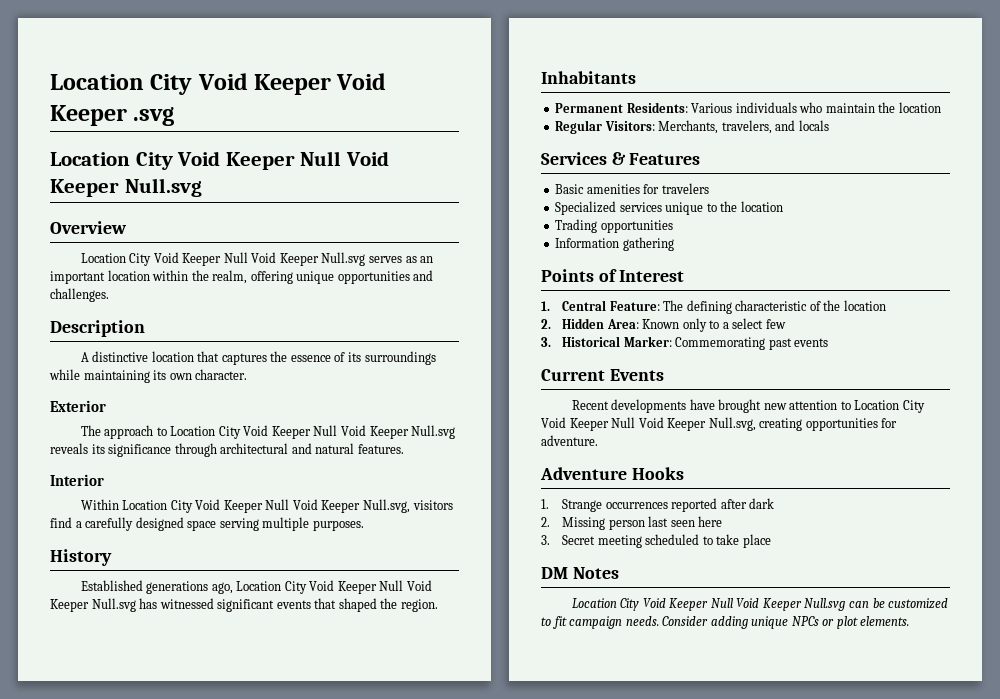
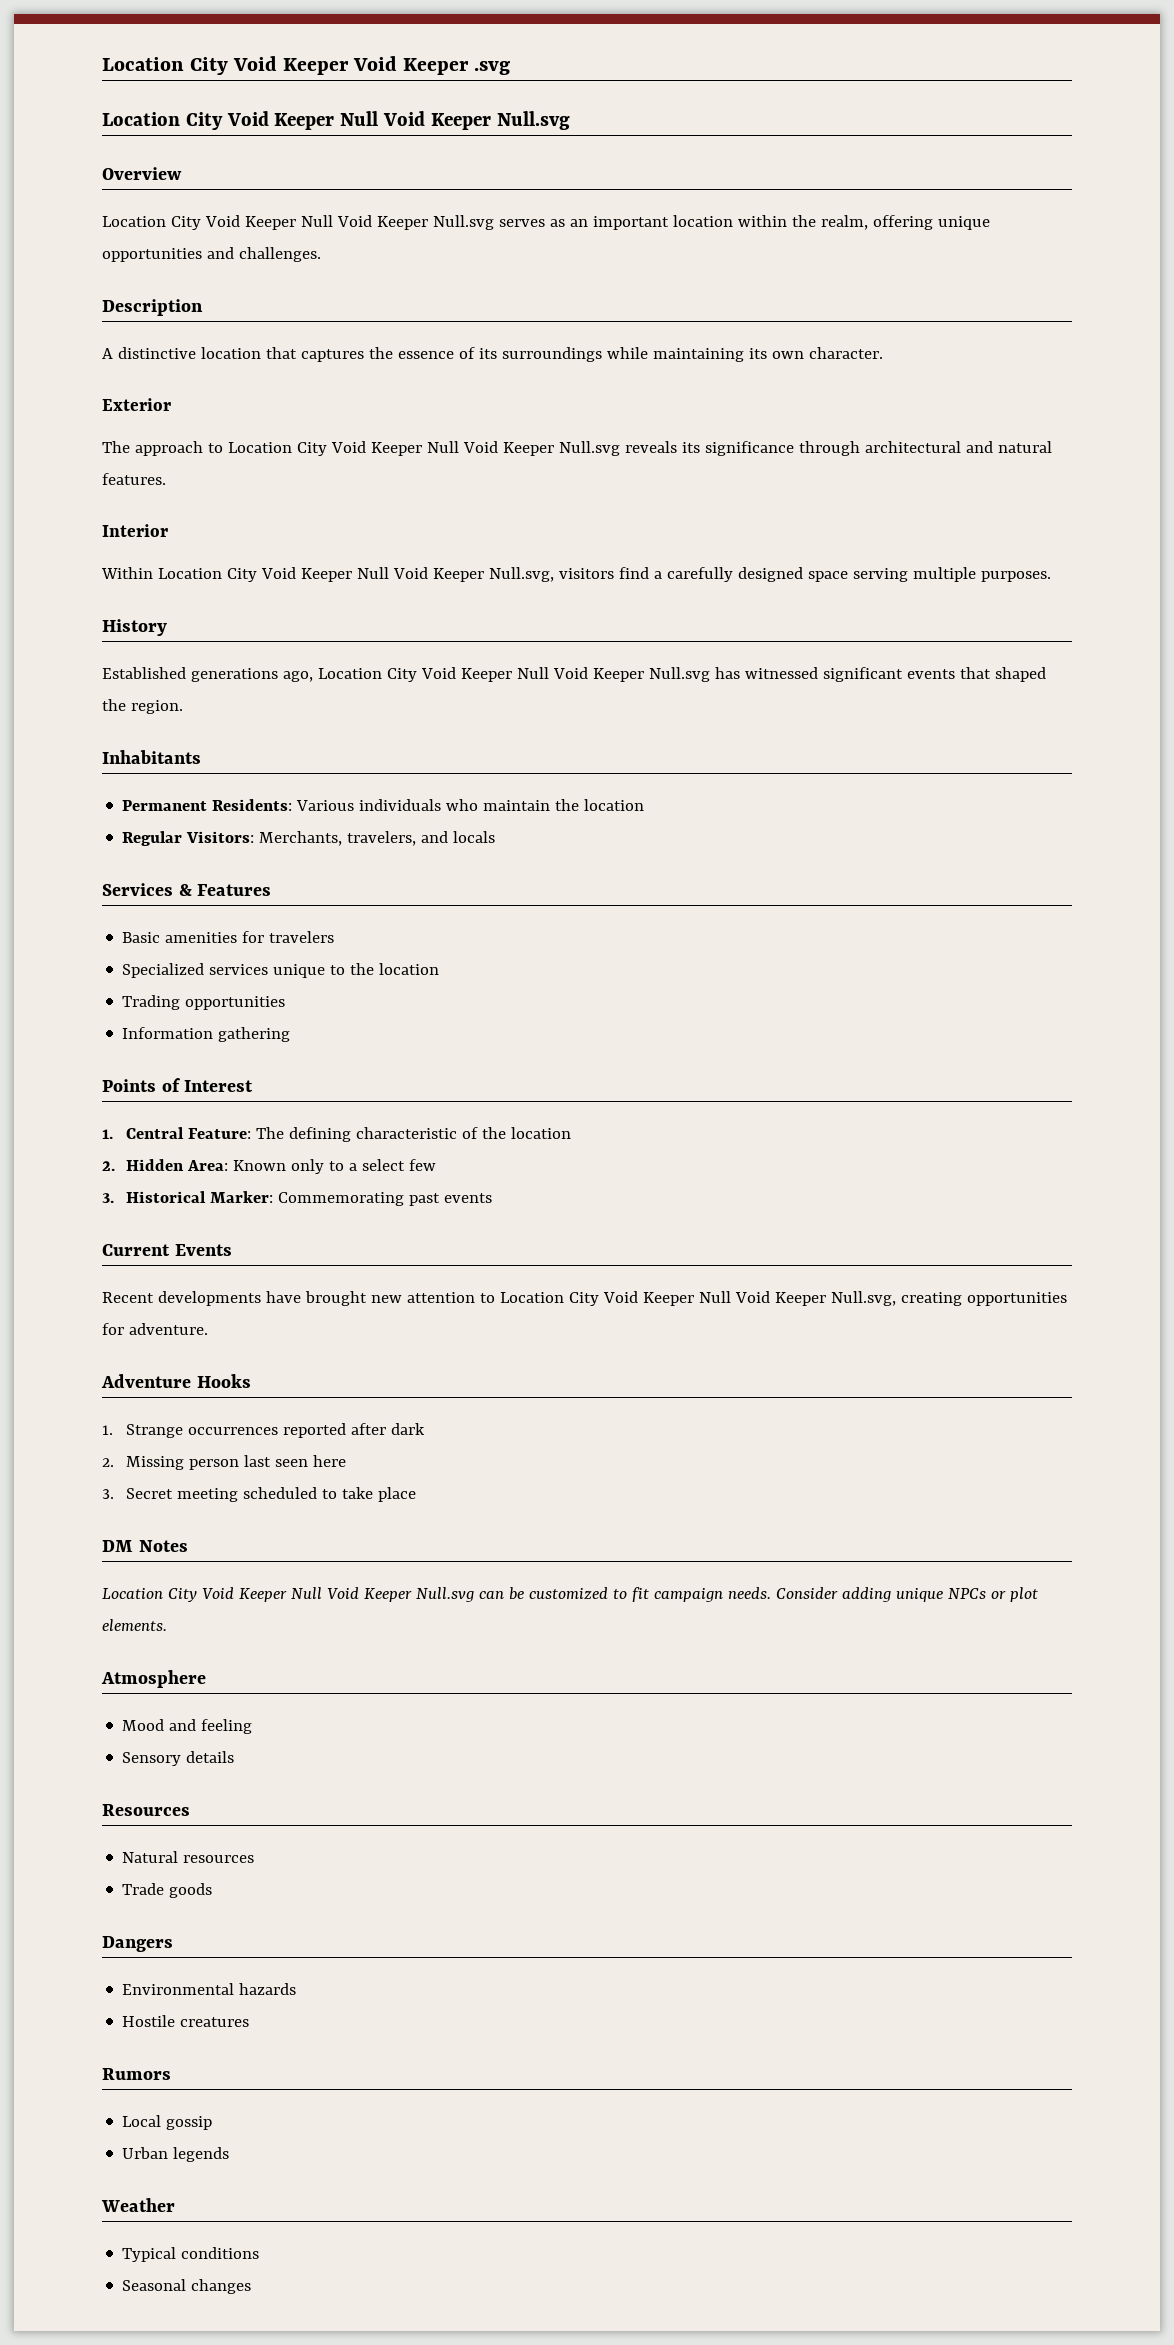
+ Atmosphere
+ Mood and feeling
+ Sensory details
+ Resources
+ Natural resources
+ Trade goods
+ Dangers
+ Environmental hazards
+ Hostile creatures
+ Rumors
+ Local gossip
+ Urban legends
+ Weather
+ Typical conditions
+ Seasonal changes

